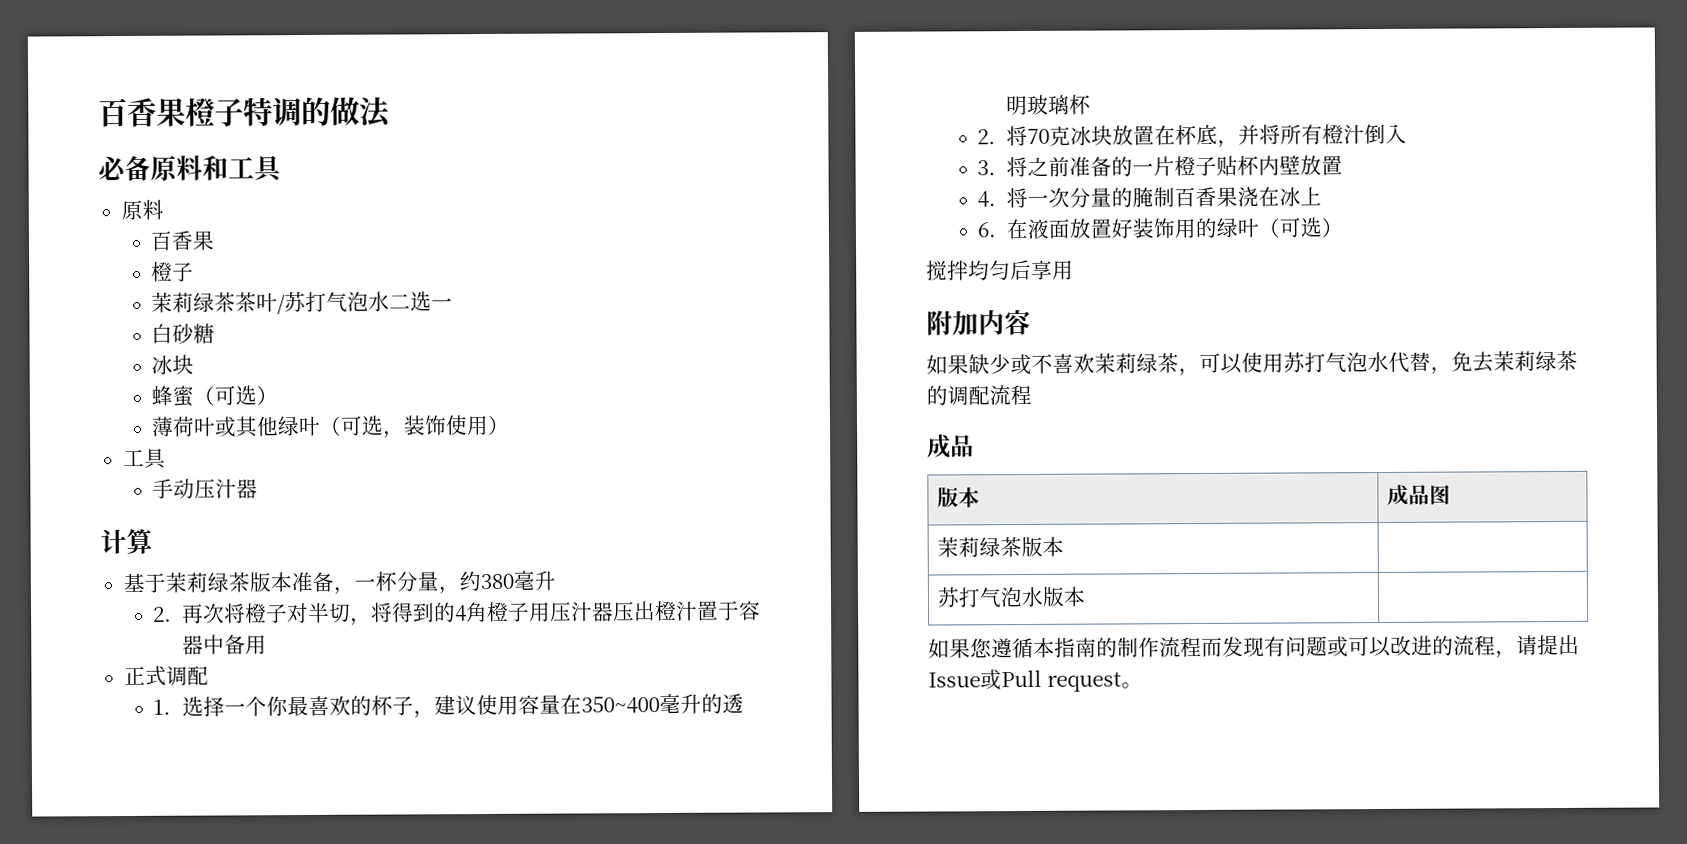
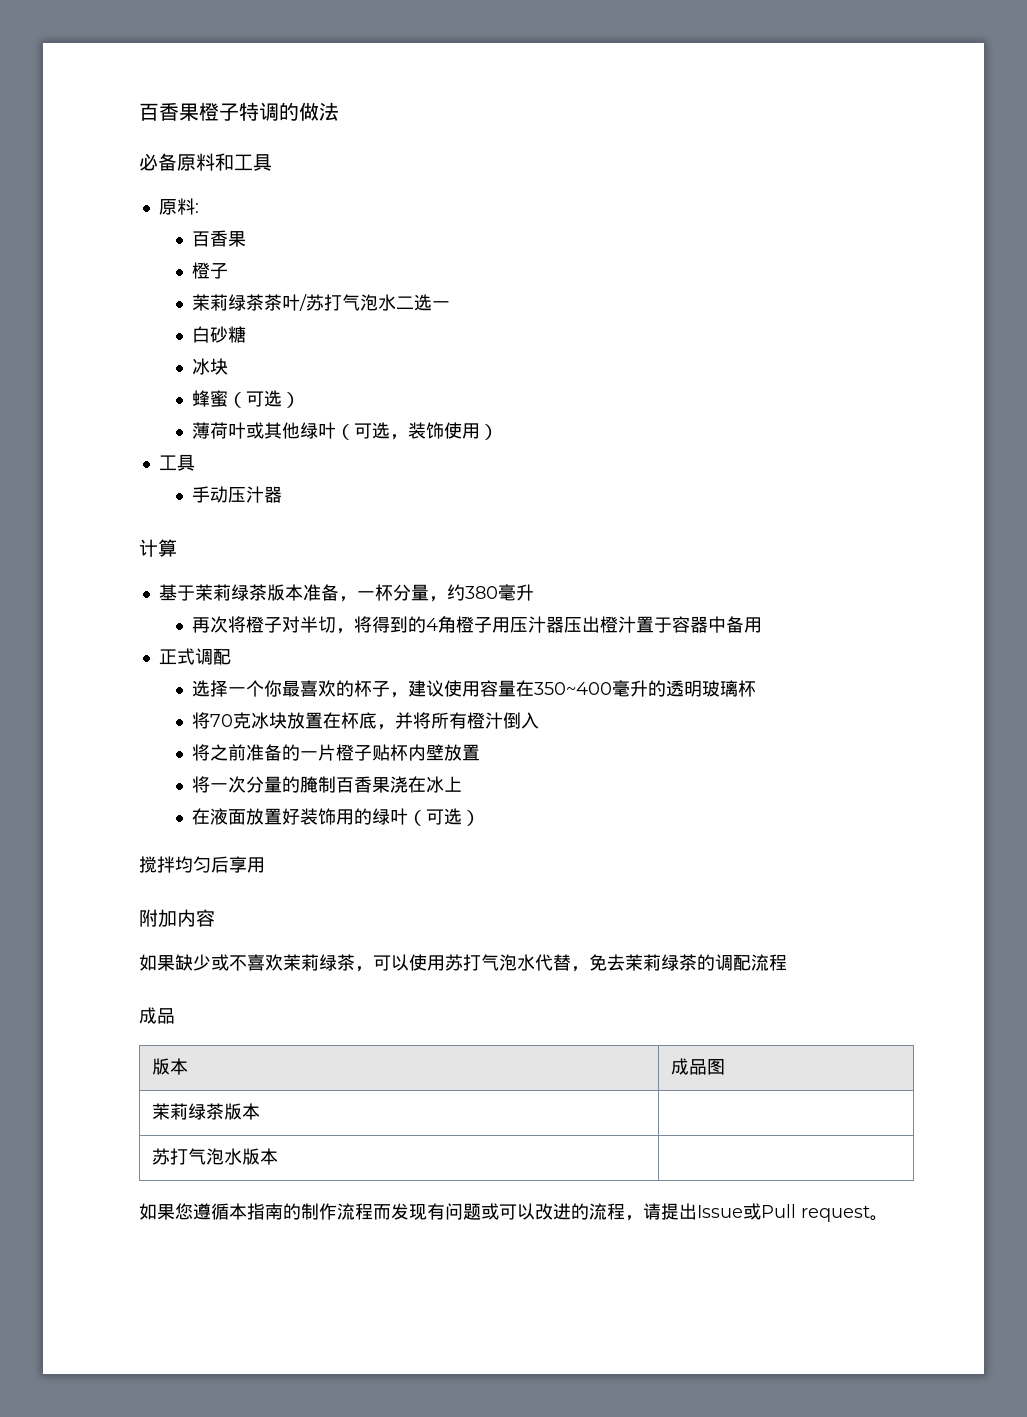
  必备原料和工具
- 原料
+ 原料:
- 2.再次将橙子对半切，将得到的4角橙子用压汁器压出橙汁置于容器中备用
+ 再次将橙子对半切，将得到的4角橙子用压汁器压出橙汁置于容器中备用
- 1.选择一个你最喜欢的杯子，建议使用容量在350~400毫升的透明玻璃杯
+ 选择一个你最喜欢的杯子，建议使用容量在350~400毫升的透明玻璃杯
- 2.将70克冰块放置在杯底，并将所有橙汁倒入
+ 将70克冰块放置在杯底，并将所有橙汁倒入
- 3.将之前准备的一片橙子贴杯内壁放置
+ 将之前准备的一片橙子贴杯内壁放置
- 4.将一次分量的腌制百香果浇在冰上
+ 将一次分量的腌制百香果浇在冰上
- 6.在液面放置好装饰用的绿叶（可选）
+ 在液面放置好装饰用的绿叶（可选）

